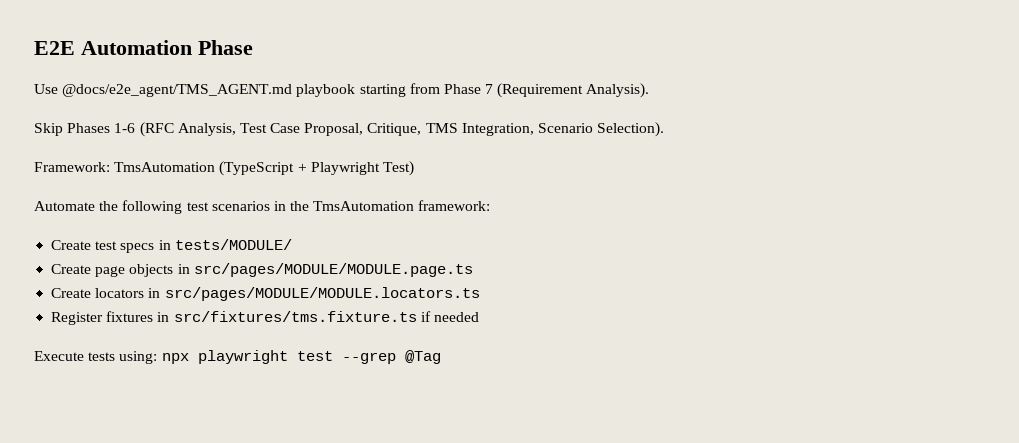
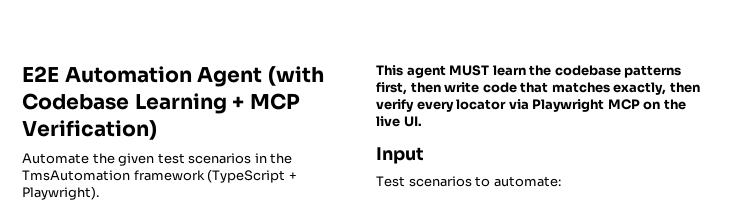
- E2E Automation Phase
- Use @docs/e2e_agent/TMS_AGENT.md playbook starting from Phase 7 (Requirement Analysis).
- Skip Phases 1-6 (RFC Analysis, Test Case Proposal, Critique, TMS Integration, Scenario Selection).
- Framework: TmsAutomation (TypeScript + Playwright Test)
+ E2E Automation Agent (with Codebase Learning + MCP Verification)
- Automate the following test scenarios in the TmsAutomation framework:
- Create test specs in tests/MODULE/
- Create page objects in src/pages/MODULE/MODULE.page.ts
- Create locators in src/pages/MODULE/MODULE.locators.ts
- Register fixtures in src/fixtures/tms.fixture.ts if needed
- Execute tests using: npx playwright test --grep @Tag
+ Automate the given test scenarios in the TmsAutomation framework (TypeScript + Playwright).
+ This agent MUST learn the codebase patterns first, then write code that matches exactly, then verify every locator via Playwright MCP on the live UI.
+ Input
+ Test scenarios to automate:

